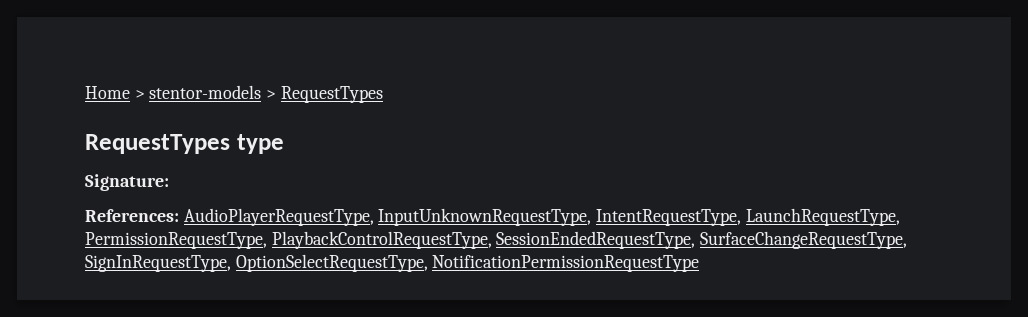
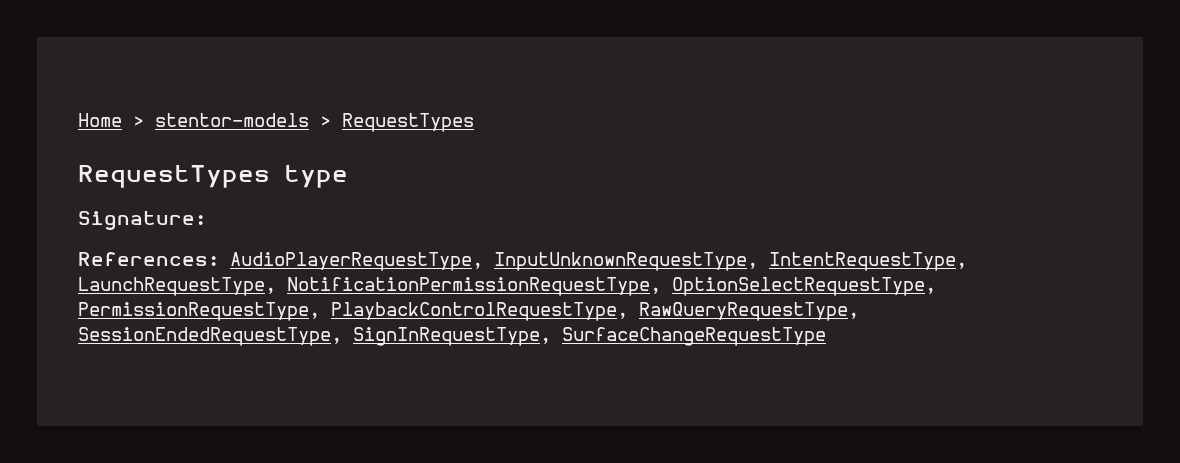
- References: AudioPlayerRequestType, InputUnknownRequestType, IntentRequestType, LaunchRequestType, PermissionRequestType, PlaybackControlRequestType, SessionEndedRequestType, SurfaceChangeRequestType, SignInRequestType, OptionSelectRequestType, NotificationPermissionRequestType
+ References: AudioPlayerRequestType, InputUnknownRequestType, IntentRequestType, LaunchRequestType, NotificationPermissionRequestType, OptionSelectRequestType, PermissionRequestType, PlaybackControlRequestType, RawQueryRequestType, SessionEndedRequestType, SignInRequestType, SurfaceChangeRequestType

